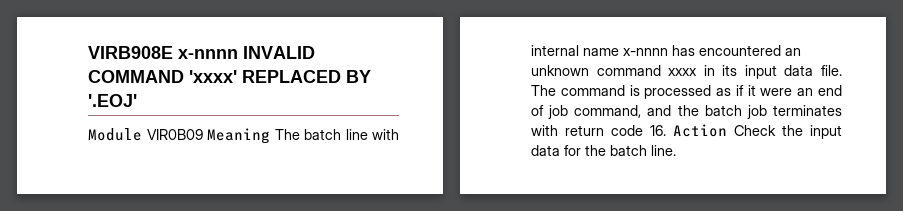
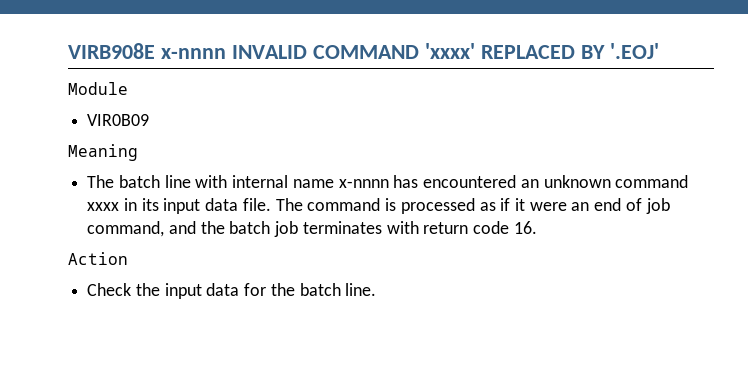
- Module VIR0B09 Meaning The batch line with internal name x-nnnn has encountered an unknown command xxxx in its input data file.
+ Module
+ VIR0B09
+ Meaning
+ The batch line with internal name x-nnnn has encountered an unknown command xxxx in its input data file.
- The command is processed as if it were an end of job command, and the batch job terminates with return code 16. Action Check the input data for the batch line.
+ The command is processed as if it were an end of job command, and the batch job terminates with return code 16.
+ Action
+ Check the input data for the batch line.

